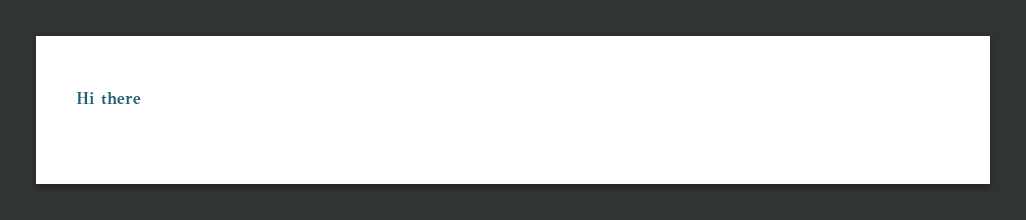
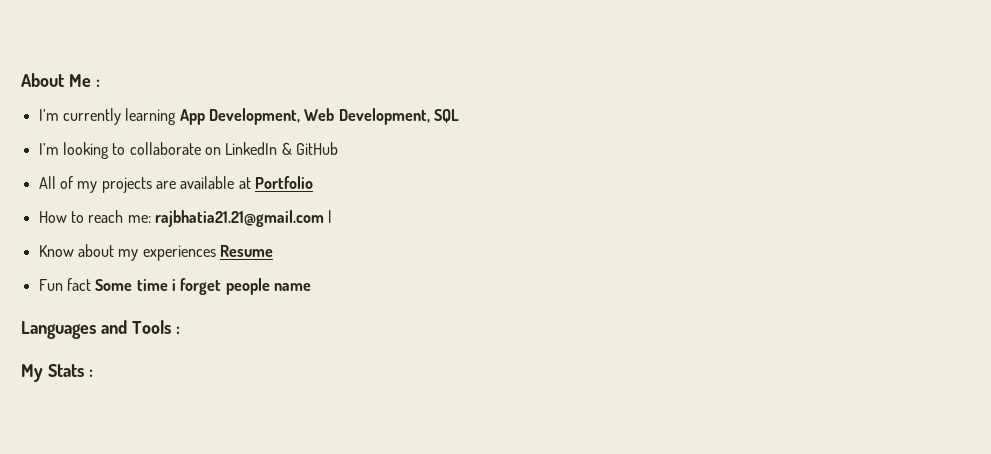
- Hi there
+ About Me :
+ I’m currently learning App Development, Web Development, SQL
+ I’m looking to collaborate on LinkedIn & GitHub
+ All of my projects are available at Portfolio
+ How to reach me: rajbhatia21.21@gmail.com |
+ Know about my experiences Resume
+ Fun fact Some time i forget people name
+ Languages and Tools :
+ My Stats :

